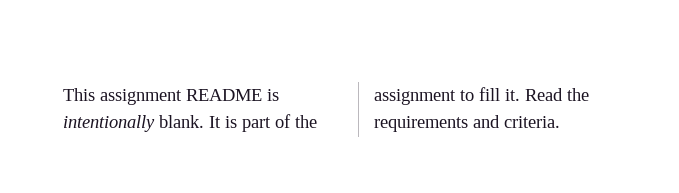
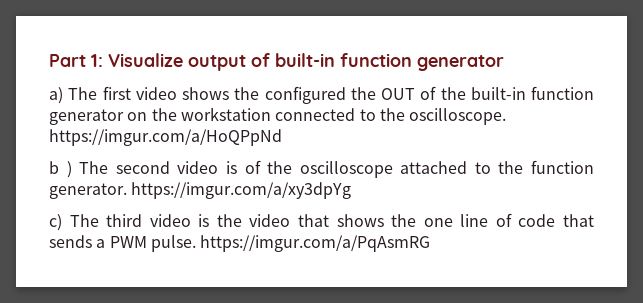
- This assignment README is intentionally blank. It is part of the assignment to fill it. Read the requirements and criteria.
+ Part 1: Visualize output of built-in function generator
+ a) The first video shows the configured the OUT of the built-in function generator on the workstation connected to the oscilloscope. https://imgur.com/a/HoQPpNd
+ b ) The second video is of the oscilloscope attached to the function generator. https://imgur.com/a/xy3dpYg
+ c) The third video is the video that shows the one line of code that sends a PWM pulse. https://imgur.com/a/PqAsmRG

